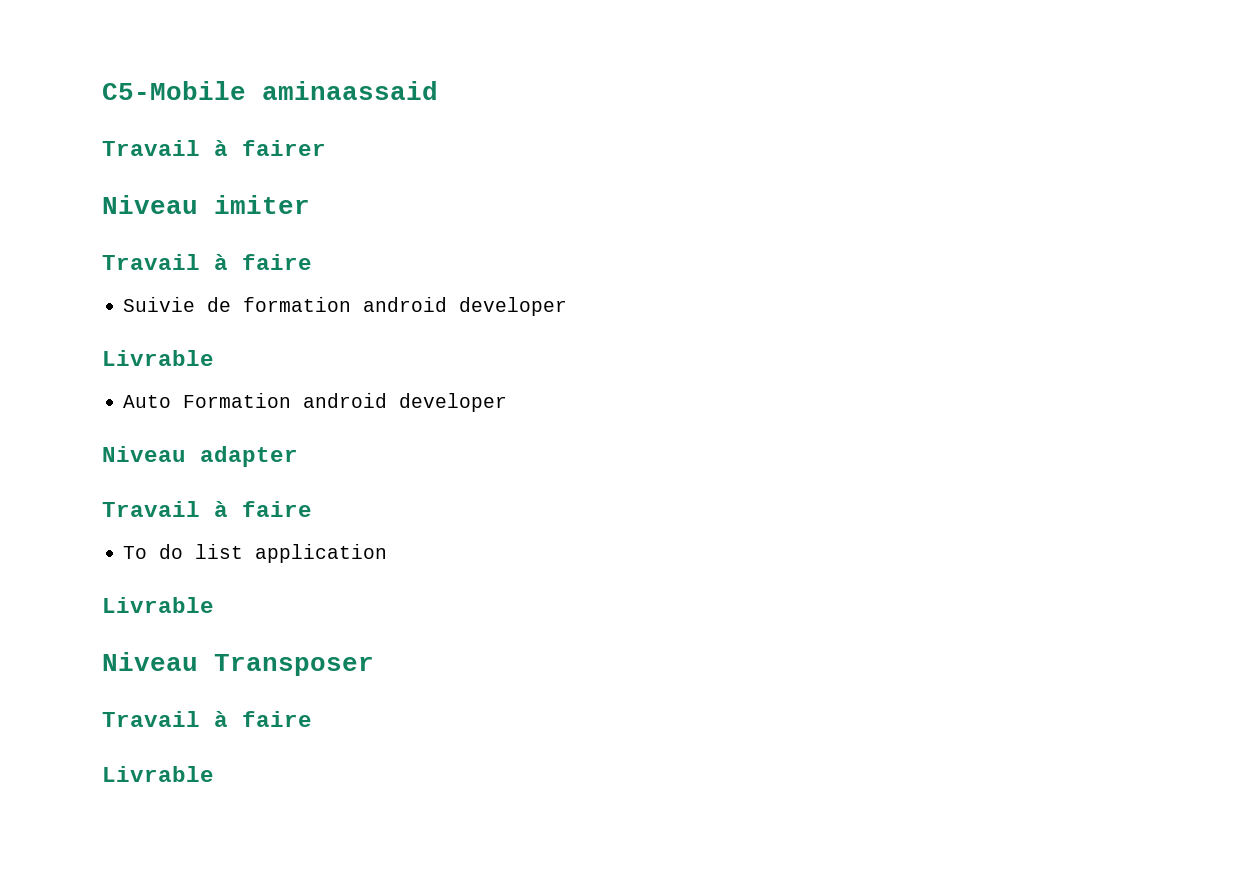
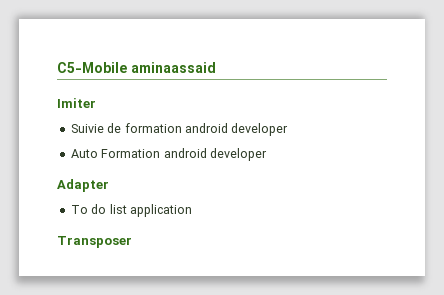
- Travail à fairer
- Niveau imiter
- Travail à faire
+ Imiter
  Suivie de formation android developer
- Livrable
- Niveau adapter
- Travail à faire
+ Adapter
  To do list application
- Livrable
- Niveau Transposer
- Travail à faire
- Livrable
+ Transposer

